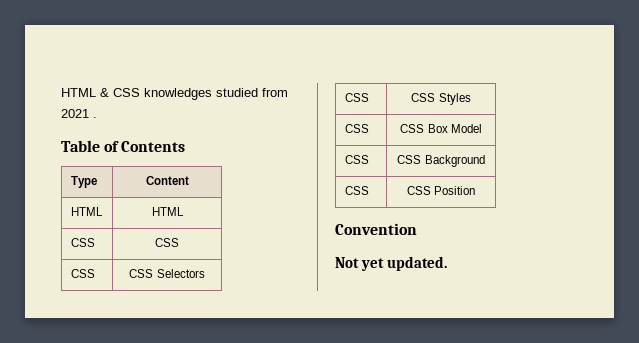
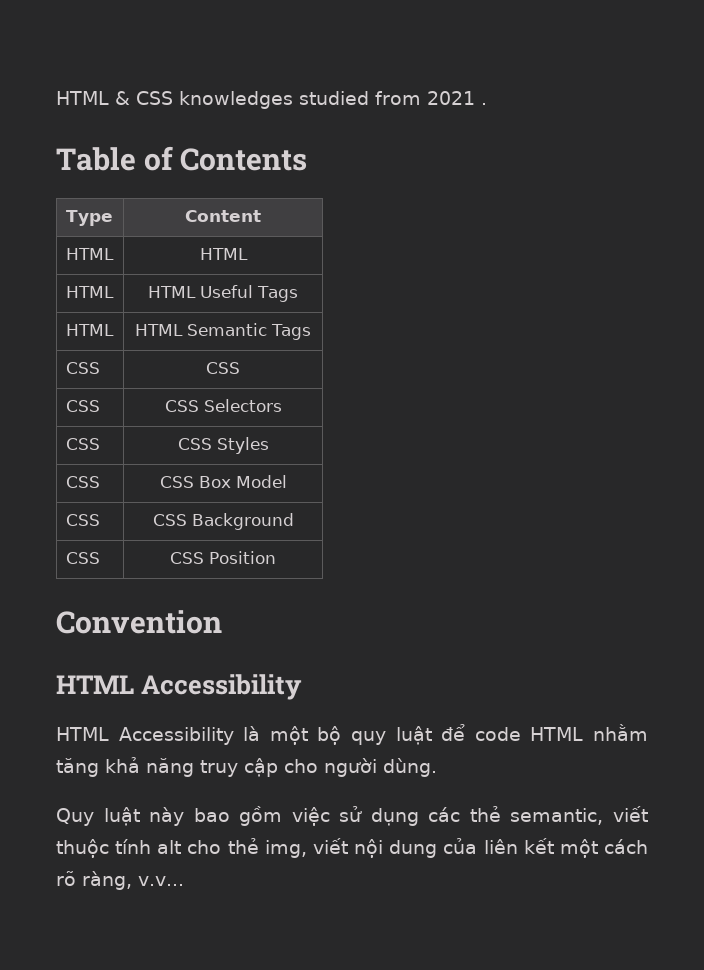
+ HTML | HTML Useful Tags
+ HTML | HTML Semantic Tags
  Convention
- Not yet updated.
+ HTML Accessibility
+ HTML Accessibility là một bộ quy luật để code HTML nhằm tăng khả năng truy cập cho người dùng.
+ Quy luật này bao gồm việc sử dụng các thẻ semantic, viết thuộc tính alt cho thẻ img, viết nội dung của liên kết một cách rõ ràng, v.v...

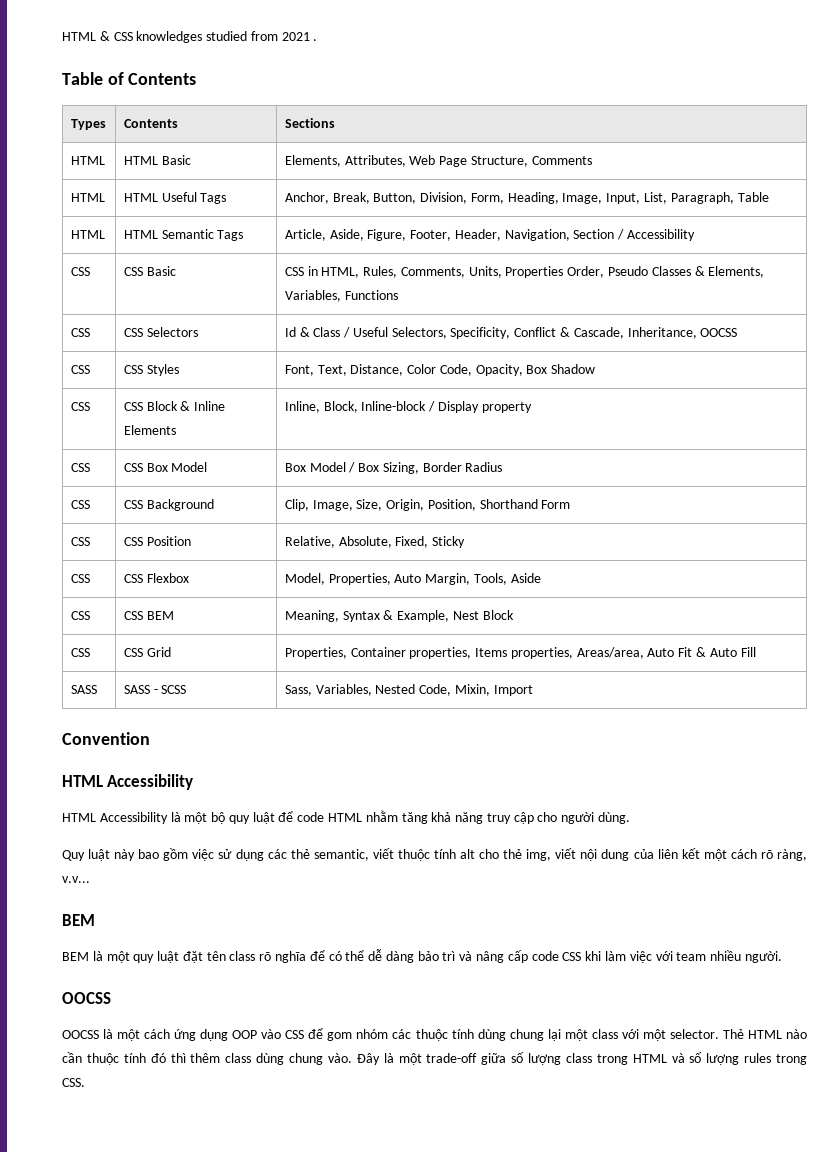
- Type | Content
- HTML | HTML
- HTML | HTML Useful Tags
- HTML | HTML Semantic Tags
- CSS | CSS
- CSS | CSS Selectors
- CSS | CSS Styles
- CSS | CSS Box Model
- CSS | CSS Background
- CSS | CSS Position
+ Types | Contents | Sections
+ HTML | HTML Basic | Elements, Attributes, Web Page Structure, Comments
+ HTML | HTML Useful Tags | Anchor, Break, Button, Division, Form, Heading, Image, Input, List, Paragraph, Table
+ HTML | HTML Semantic Tags | Article, Aside, Figure, Footer, Header, Navigation, Section / Accessibility
+ CSS | CSS Basic | CSS in HTML, Rules, Comments, Units, Properties Order, Pseudo Classes & Elements, Variables, Functions
+ CSS | CSS Selectors | Id & Class / Useful Selectors, Specificity, Conflict & Cascade, Inheritance, OOCSS
+ CSS | CSS Styles | Font, Text, Distance, Color Code, Opacity, Box Shadow
+ CSS | CSS Block & Inline Elements | Inline, Block, Inline-block / Display property
+ CSS | CSS Box Model | Box Model / Box Sizing, Border Radius
+ CSS | CSS Background | Clip, Image, Size, Origin, Position, Shorthand Form
+ CSS | CSS Position | Relative, Absolute, Fixed, Sticky
+ CSS | CSS Flexbox | Model, Properties, Auto Margin, Tools, Aside
+ CSS | CSS BEM | Meaning, Syntax & Example, Nest Block
+ CSS | CSS Grid | Properties, Container properties, Items properties, Areas/area, Auto Fit & Auto Fill
+ SASS | SASS - SCSS | Sass, Variables, Nested Code, Mixin, Import
  Quy luật này bao gồm việc sử dụng các thẻ semantic, viết thuộc tính alt cho thẻ img, viết nội dung của liên kết một cách rõ ràng, v.v...
+ BEM
+ BEM là một quy luật đặt tên class rõ nghĩa để có thể dễ dàng bảo trì và nâng cấp code CSS khi làm việc với team nhiều người.
+ OOCSS
+ OOCSS là một cách ứng dụng OOP vào CSS để gom nhóm các thuộc tính dùng chung lại một class với một selector. Thẻ HTML nào cần thuộc tính đó thì thêm class dùng chung vào. Đây là một trade-off giữa số lượng class trong HTML và số lượng rules trong CSS.

